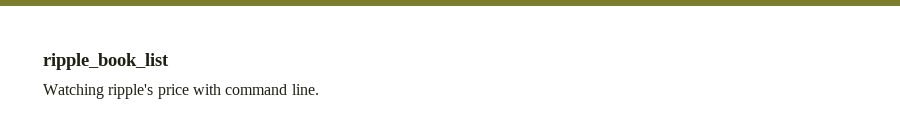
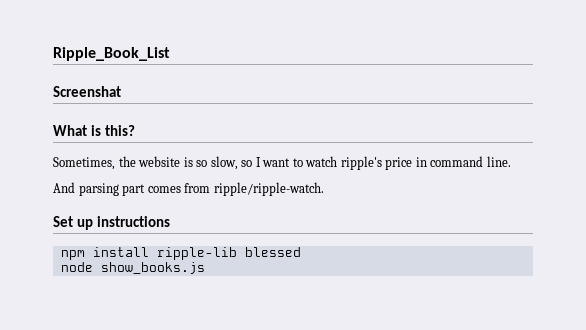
- ripple_book_list
- Watching ripple's price with command line.
+ Ripple_Book_List
+ Screenshat
+ What is this?
+ Sometimes, the website is so slow, so I want to watch ripple's price in command line.
+ And parsing part comes from ripple/ripple-watch.
+ Set up instructions
+ npm install ripple-lib blessed
+ node show_books.js

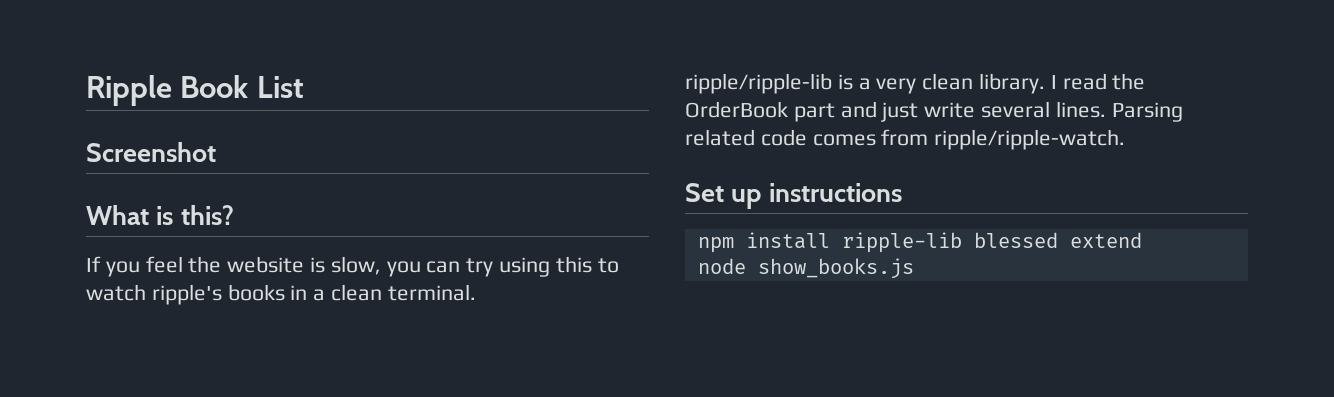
- Ripple_Book_List
- Screenshat
+ Ripple Book List
+ Screenshot
- Sometimes, the website is so slow, so I want to watch ripple's price in command line.
- And parsing part comes from ripple/ripple-watch.
+ If you feel the website is slow, you can try using this to watch ripple's books in a clean terminal.
+ ripple/ripple-lib is a very clean library. I read the OrderBook part and just write several lines. Parsing related code comes from ripple/ripple-watch.
- npm install ripple-lib blessed
+ npm install ripple-lib blessed extend

